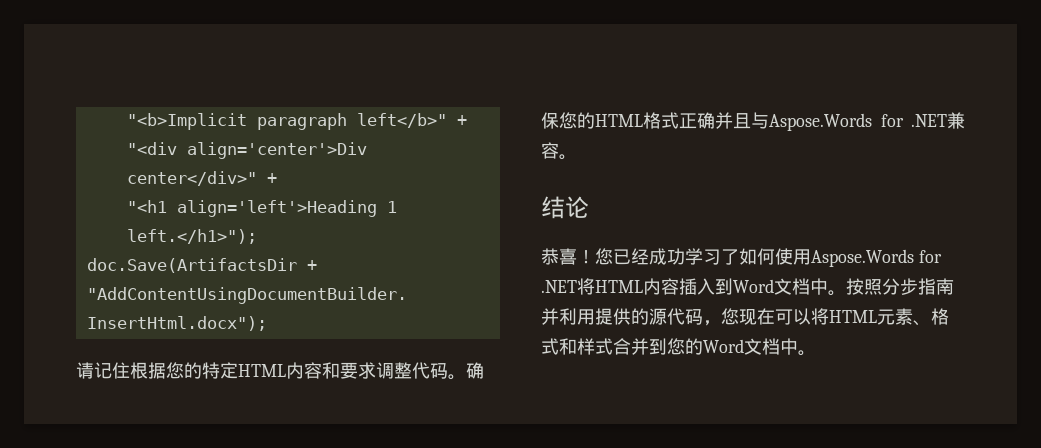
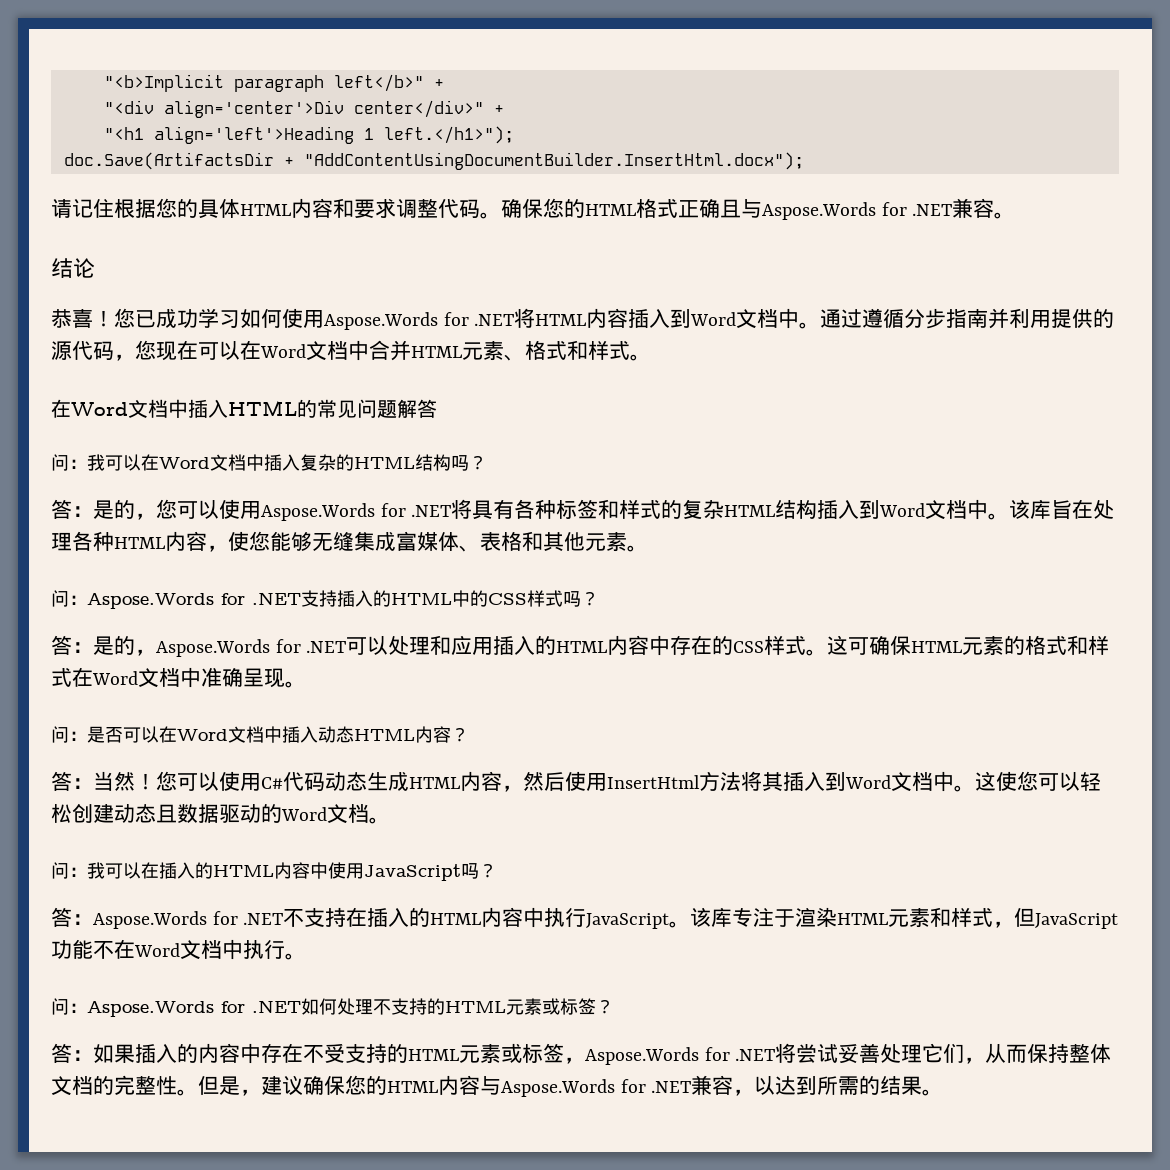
- 请记住根据您的特定HTML内容和要求调整代码。
+ 请记住根据您的具体HTML内容和要求调整代码。
- 确保您的HTML格式正确并且与Aspose.Words for .NET兼容。
+ 确保您的HTML格式正确且与Aspose.Words for .NET兼容。
- 您已经成功学习了如何使用Aspose.Words for .NET将HTML内容插入到Word文档中。
+ 您已成功学习如何使用Aspose.Words for .NET将HTML内容插入到Word文档中。
- 按照分步指南并利用提供的源代码，您现在可以将HTML元素、格式和样式合并到您的Word文档中。
+ 通过遵循分步指南并利用提供的源代码，您现在可以在Word文档中合并HTML元素、格式和样式。
+ 在Word文档中插入HTML的常见问题解答
+ 问：我可以在Word文档中插入复杂的HTML结构吗？
+ 答：是的，您可以使用Aspose.Words for .NET将具有各种标签和样式的复杂HTML结构插入到Word文档中。该库旨在处理各种HTML内容，使您能够无缝集成富媒体、表格和其他元素。
+ 问：Aspose.Words for .NET支持插入的HTML中的CSS样式吗？
+ 答：是的，Aspose.Words for .NET可以处理和应用插入的HTML内容中存在的CSS样式。这可确保HTML元素的格式和样式在Word文档中准确呈现。
+ 问：是否可以在Word文档中插入动态HTML内容？
+ 答：当然！您可以使用C#代码动态生成HTML内容，然后使用InsertHtml方法将其插入到Word文档中。这使您可以轻松创建动态且数据驱动的Word文档。
+ 问：我可以在插入的HTML内容中使用JavaScript吗？
+ 答：Aspose.Words for .NET不支持在插入的HTML内容中执行JavaScript。该库专注于渲染HTML元素和样式，但JavaScript功能不在Word文档中执行。
+ 问：Aspose.Words for .NET如何处理不支持的HTML元素或标签？
+ 答：如果插入的内容中存在不受支持的HTML元素或标签，Aspose.Words for .NET将尝试妥善处理它们，从而保持整体文档的完整性。但是，建议确保您的HTML内容与Aspose.Words for .NET兼容，以达到所需的结果。

